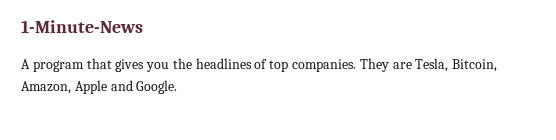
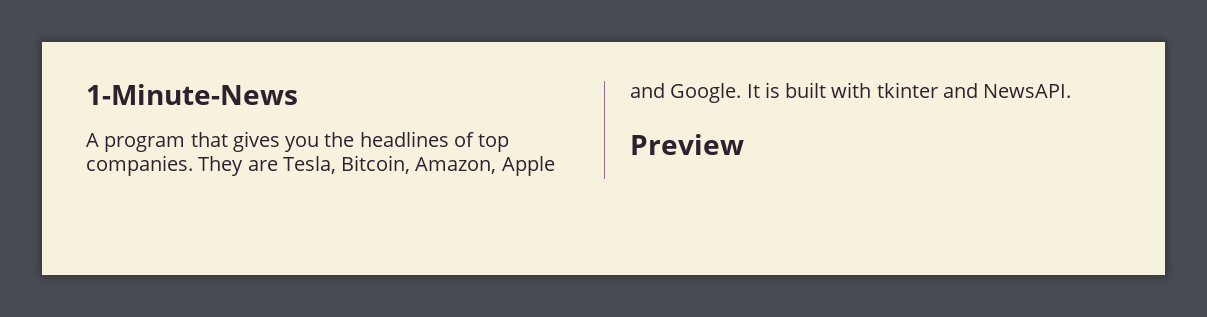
+ It is built with tkinter and NewsAPI.
+ Preview

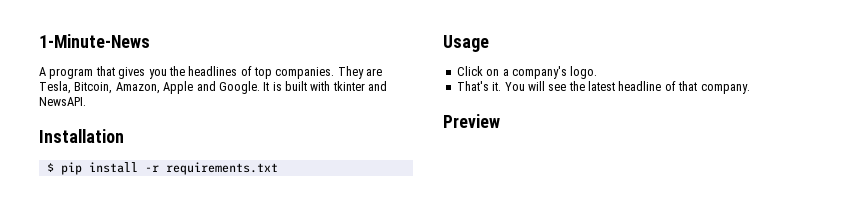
+ Installation
+ $ pip install -r requirements.txt
+ Usage
+ Click on a company's logo.
+ That's it. You will see the latest headline of that company.

